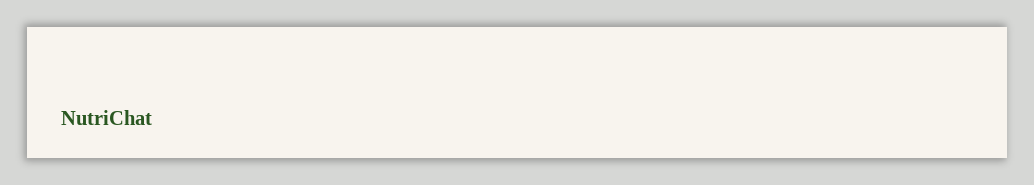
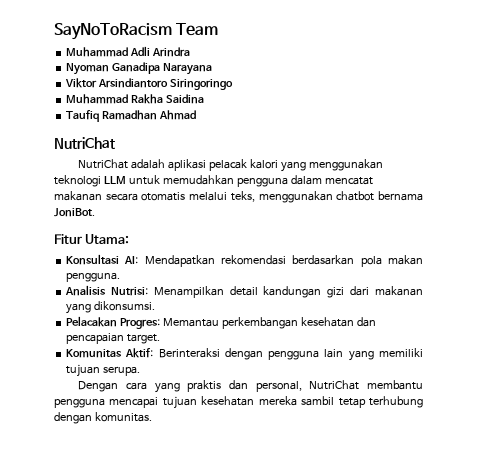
+ SayNoToRacism Team
+ Muhammad Adli Arindra
+ Nyoman Ganadipa Narayana
+ Viktor Arsindiantoro Siringoringo
+ Muhammad Rakha Saidina
+ Taufiq Ramadhan Ahmad
  NutriChat
+ NutriChat adalah aplikasi pelacak kalori yang menggunakan teknologi LLM untuk memudahkan pengguna dalam mencatat makanan secara otomatis melalui teks, menggunakan chatbot bernama JoniBot.
+ Fitur Utama:
+ Konsultasi AI: Mendapatkan rekomendasi berdasarkan pola makan pengguna.
+ Analisis Nutrisi: Menampilkan detail kandungan gizi dari makanan yang dikonsumsi.
+ Pelacakan Progres: Memantau perkembangan kesehatan dan pencapaian target.
+ Komunitas Aktif: Berinteraksi dengan pengguna lain yang memiliki tujuan serupa.
+ Dengan cara yang praktis dan personal, NutriChat membantu pengguna mencapai tujuan kesehatan mereka sambil tetap terhubung dengan komunitas.

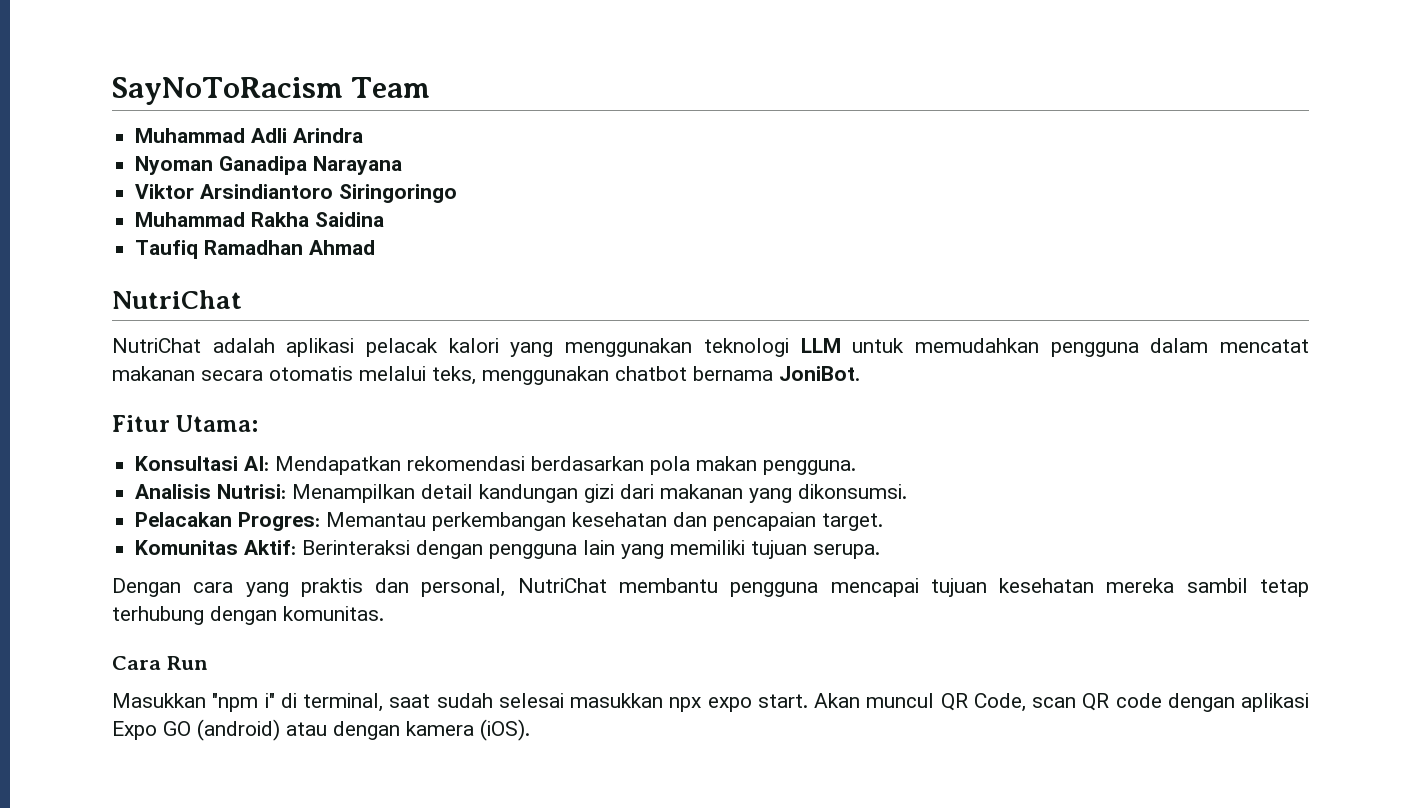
+ Cara Run
+ Masukkan "npm i" di terminal, saat sudah selesai masukkan npx expo start. Akan muncul QR Code, scan QR code dengan aplikasi Expo GO (android) atau dengan kamera (iOS).

